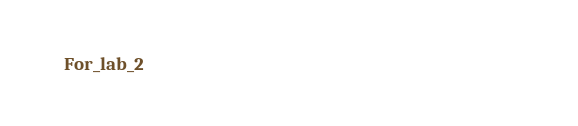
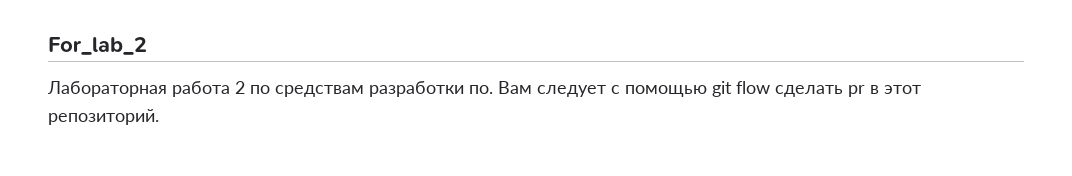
+ Лабораторная работа 2 по средствам разработки по. Вам следует с помощью git flow сделать pr в этот репозиторий.

